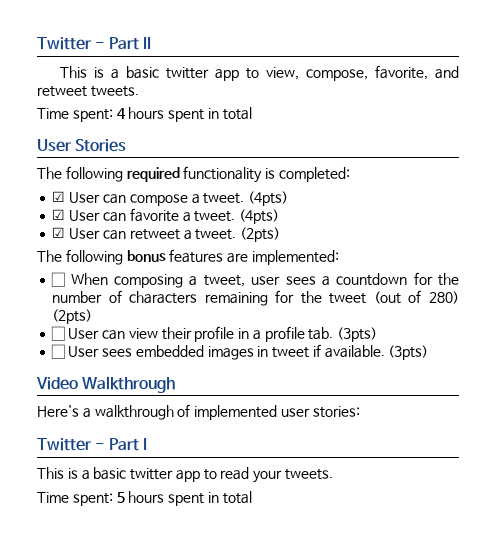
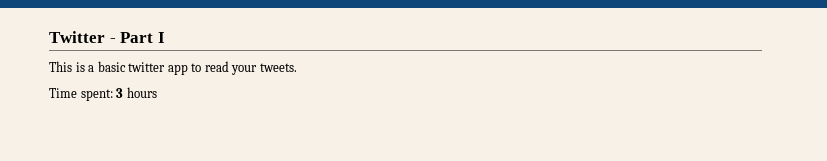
- Twitter - Part II
- This is a basic twitter app to view, compose, favorite, and retweet tweets.
- Time spent: 4 hours spent in total
- User Stories
- The following required functionality is completed:
- ☑ User can compose a tweet. (4pts)
- ☑ User can favorite a tweet. (4pts)
- ☑ User can retweet a tweet. (2pts)
- The following bonus features are implemented:
- ☐ When composing a tweet, user sees a countdown for the number of characters remaining for the tweet (out of 280) (2pts)
- ☐ User can view their profile in a profile tab. (3pts)
- ☐ User sees embedded images in tweet if available. (3pts)
- Video Walkthrough
- Here's a walkthrough of implemented user stories:
- Time spent: 5 hours spent in total
+ Time spent: 3 hours

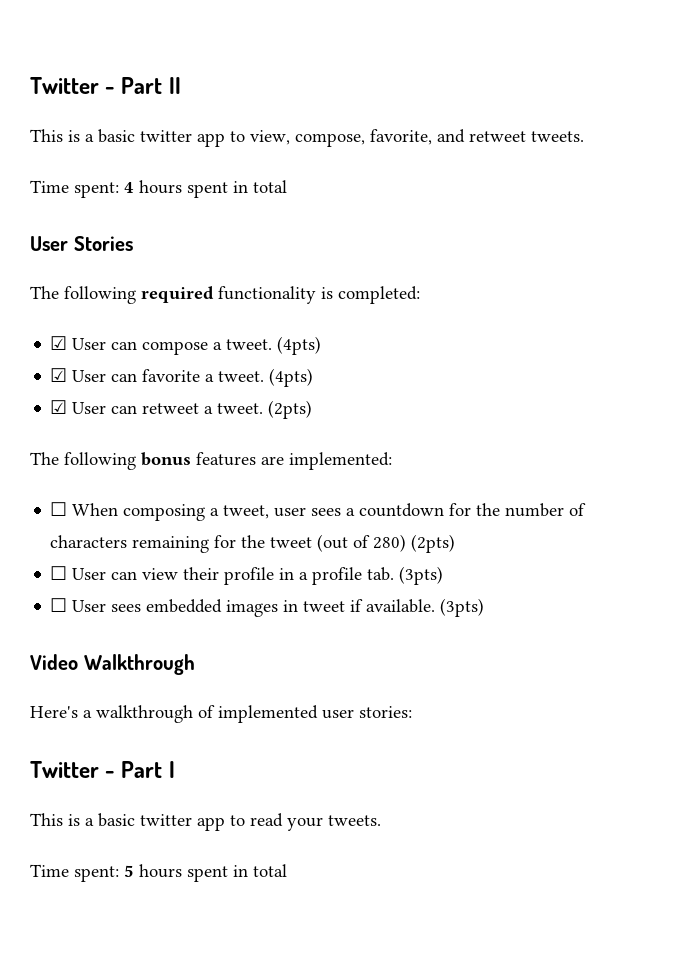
+ Twitter - Part II
+ This is a basic twitter app to view, compose, favorite, and retweet tweets.
+ Time spent: 4 hours spent in total
+ User Stories
+ The following required functionality is completed:
+ ☑ User can compose a tweet. (4pts)
+ ☑ User can favorite a tweet. (4pts)
+ ☑ User can retweet a tweet. (2pts)
+ The following bonus features are implemented:
+ ☐ When composing a tweet, user sees a countdown for the number of characters remaining for the tweet (out of 280) (2pts)
+ ☐ User can view their profile in a profile tab. (3pts)
+ ☐ User sees embedded images in tweet if available. (3pts)
+ Video Walkthrough
+ Here's a walkthrough of implemented user stories:
- Time spent: 3 hours
+ Time spent: 5 hours spent in total

